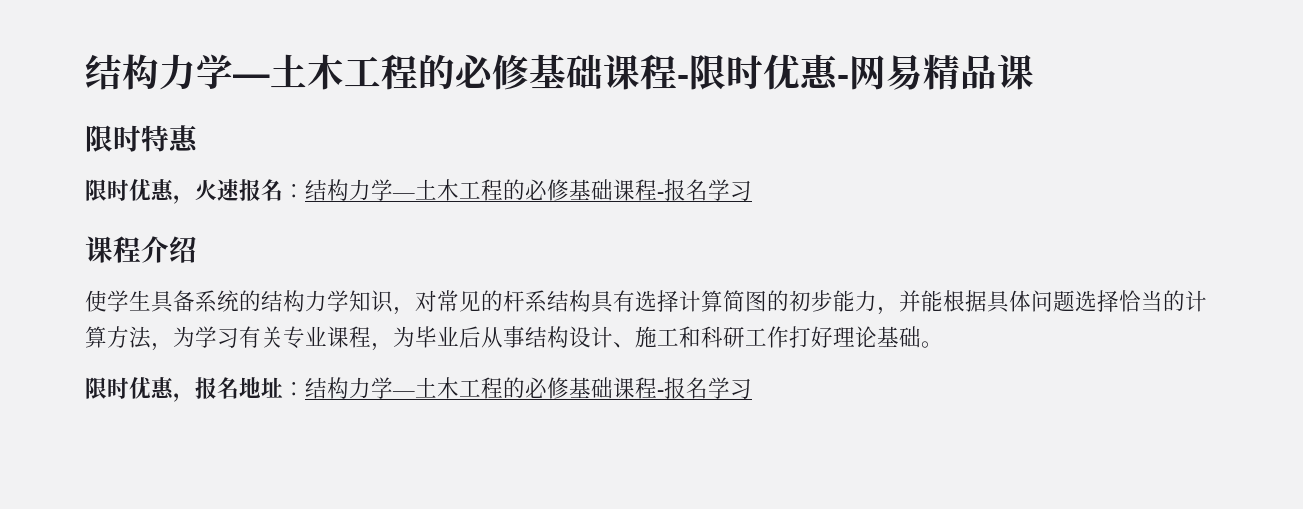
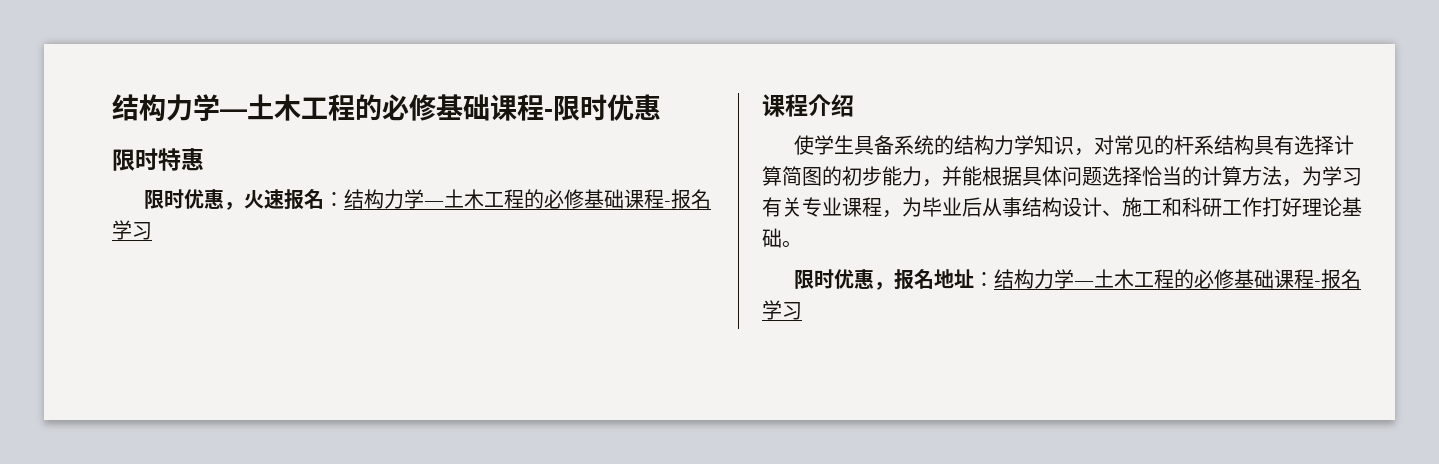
- 结构力学—土木工程的必修基础课程-限时优惠-网易精品课
+ 结构力学—土木工程的必修基础课程-限时优惠

